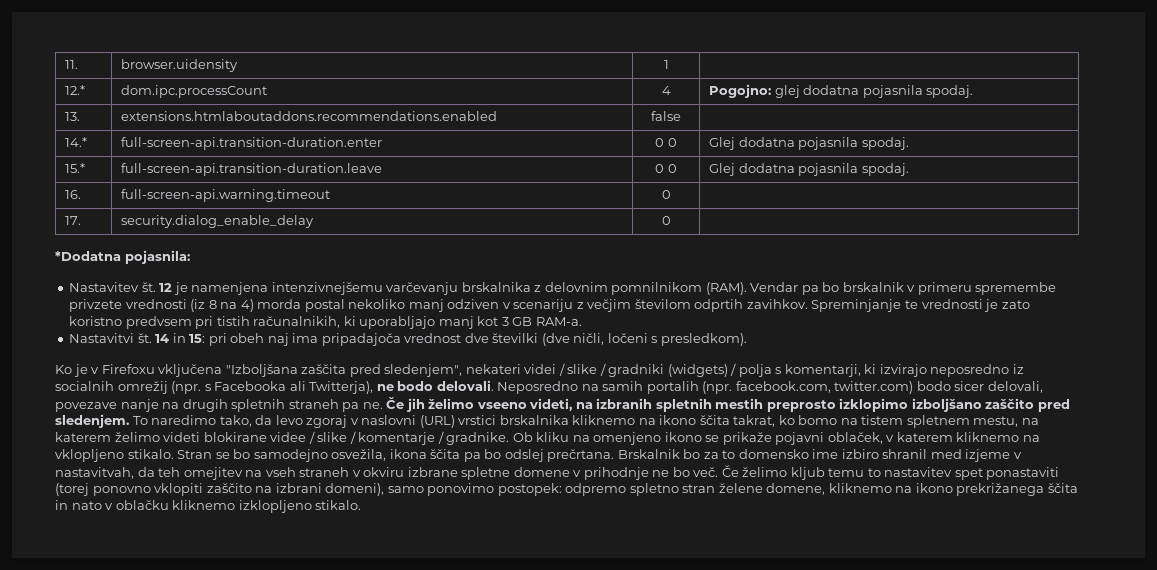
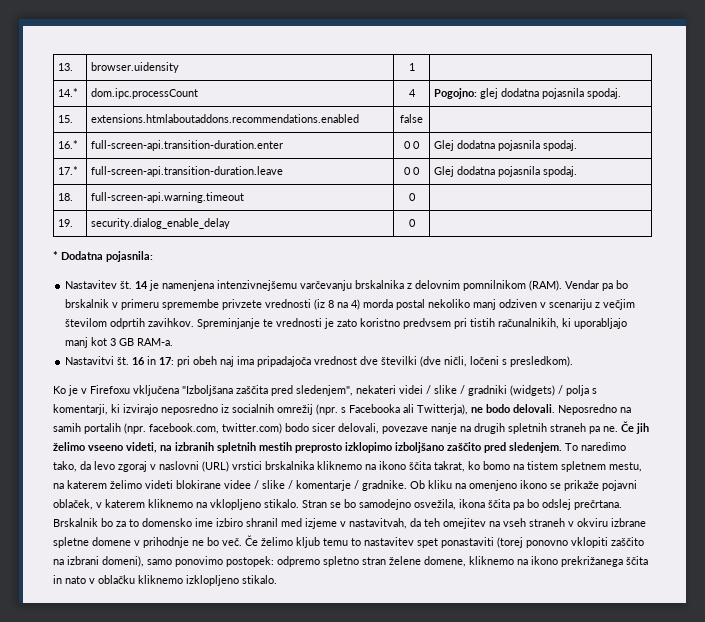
- 11. | browser.uidensity | 1 |
+ 13. | browser.uidensity | 1 |
- 12.* | dom.ipc.processCount | 4 | Pogojno: glej dodatna pojasnila spodaj.
+ 14.* | dom.ipc.processCount | 4 | Pogojno: glej dodatna pojasnila spodaj.
- 13. | extensions.htmlaboutaddons.recommendations.enabled | false |
+ 15. | extensions.htmlaboutaddons.recommendations.enabled | false |
- 14.* | full-screen-api.transition-duration.enter | 0 0 | Glej dodatna pojasnila spodaj.
+ 16.* | full-screen-api.transition-duration.enter | 0 0 | Glej dodatna pojasnila spodaj.
- 15.* | full-screen-api.transition-duration.leave | 0 0 | Glej dodatna pojasnila spodaj.
+ 17.* | full-screen-api.transition-duration.leave | 0 0 | Glej dodatna pojasnila spodaj.
- 16. | full-screen-api.warning.timeout | 0 |
+ 18. | full-screen-api.warning.timeout | 0 |
- 17. | security.dialog_enable_delay | 0 |
+ 19. | security.dialog_enable_delay | 0 |
- *Dodatna pojasnila:
+ * Dodatna pojasnila:
- 12 je namenjena intenzivnejšemu varčevanju brskalnika z delovnim pomnilnikom (RAM).
+ 14 je namenjena intenzivnejšemu varčevanju brskalnika z delovnim pomnilnikom (RAM).
- 14 in 15: pri obeh naj ima pripadajoča vrednost dve številki (dve ničli, ločeni s presledkom).
+ 16 in 17: pri obeh naj ima pripadajoča vrednost dve številki (dve ničli, ločeni s presledkom).

